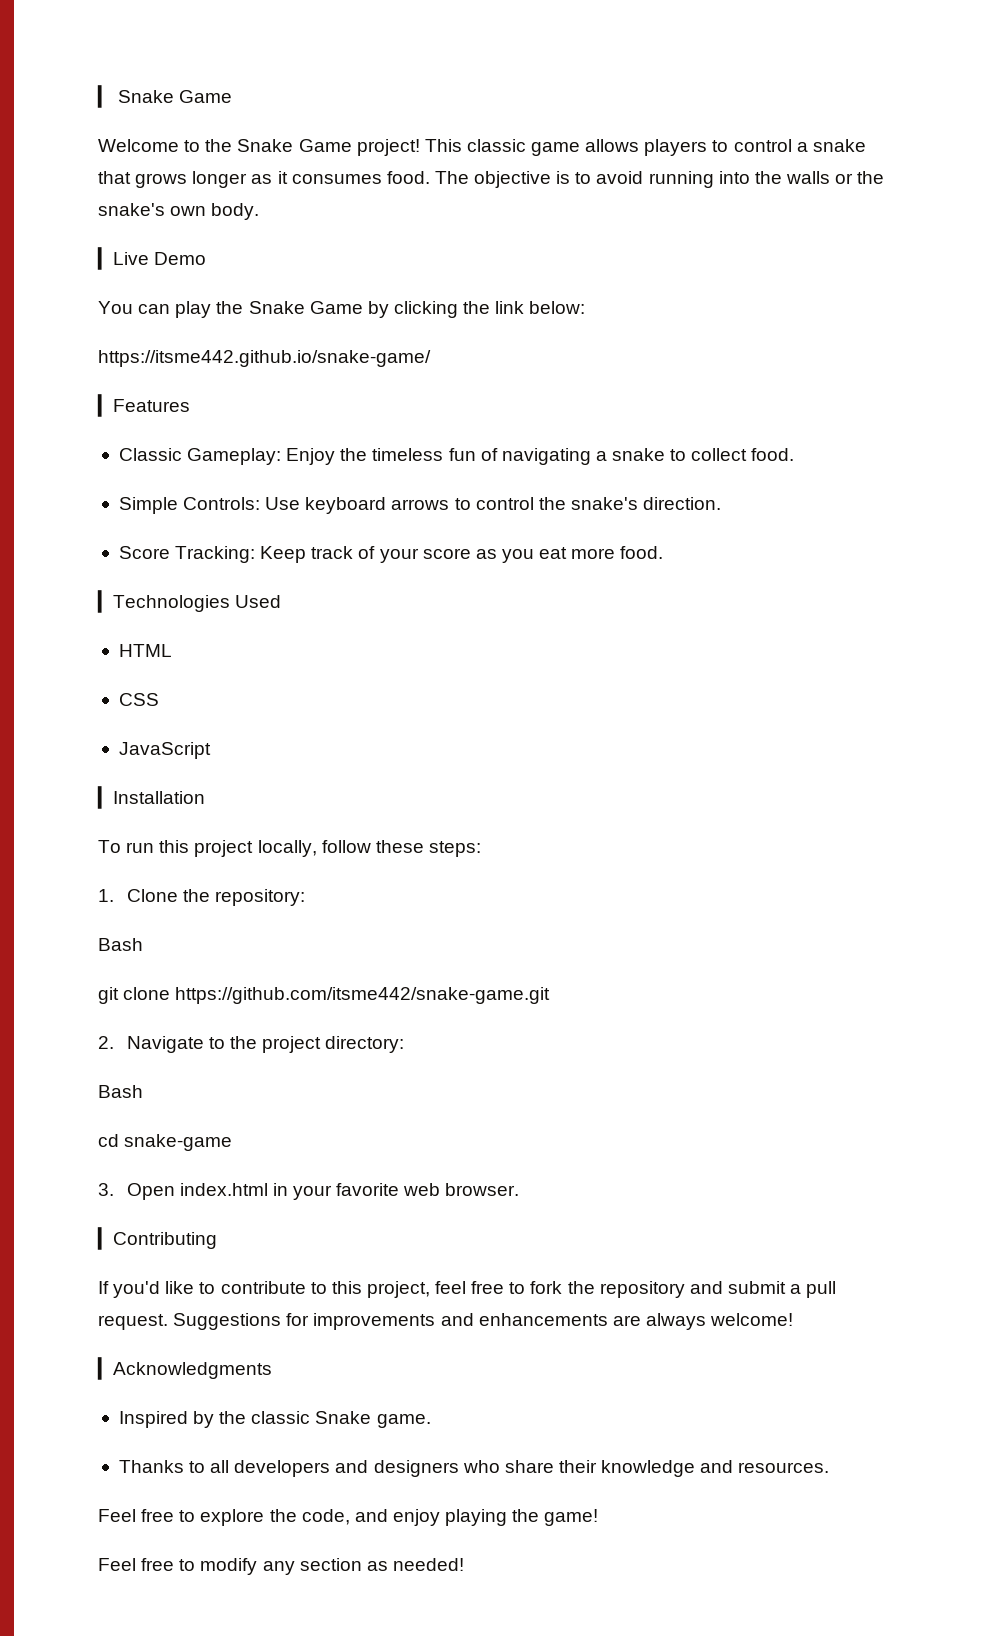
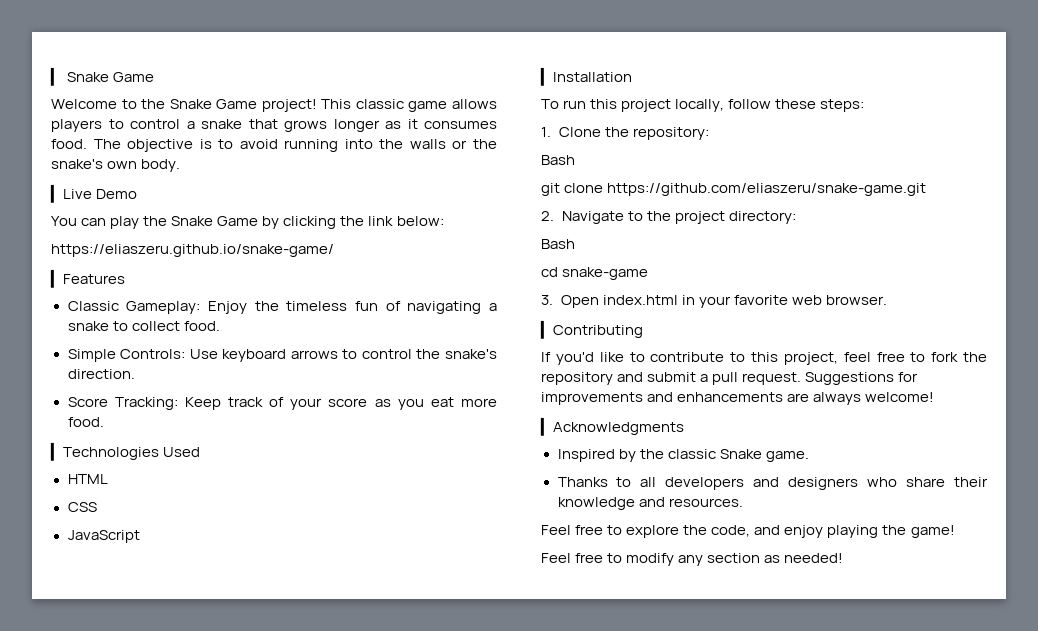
- https://itsme442.github.io/snake-game/
+ https://eliaszeru.github.io/snake-game/
- git clone https://github.com/itsme442/snake-game.git
+ git clone https://github.com/eliaszeru/snake-game.git

